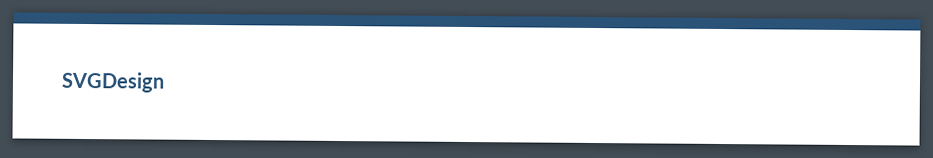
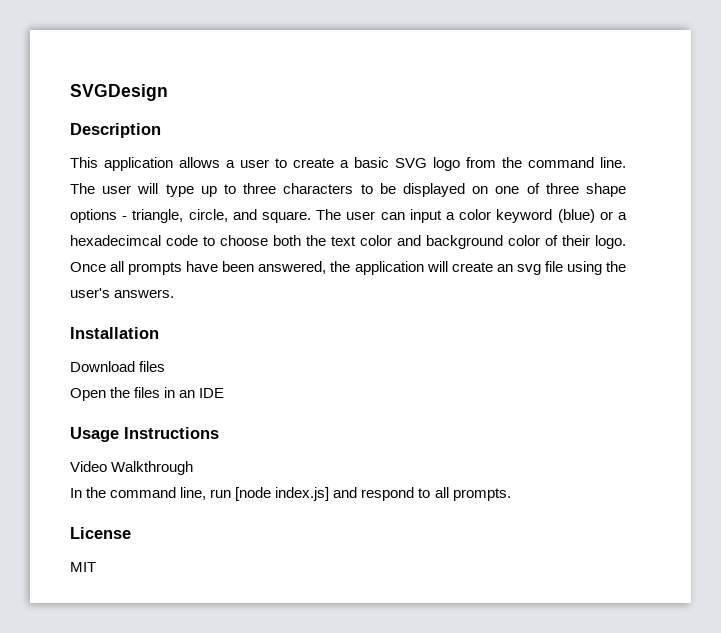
+ Description
+ This application allows a user to create a basic SVG logo from the command line. The user will type up to three characters to be displayed on one of three shape options - triangle, circle, and square. The user can input a color keyword (blue) or a hexadecimcal code to choose both the text color and background color of their logo. Once all prompts have been answered, the application will create an svg file using the user's answers.
+ Installation
+ Download files
+ Open the files in an IDE
+ Usage Instructions
+ Video Walkthrough
+ In the command line, run [node index.js] and respond to all prompts.
+ License
+ MIT

